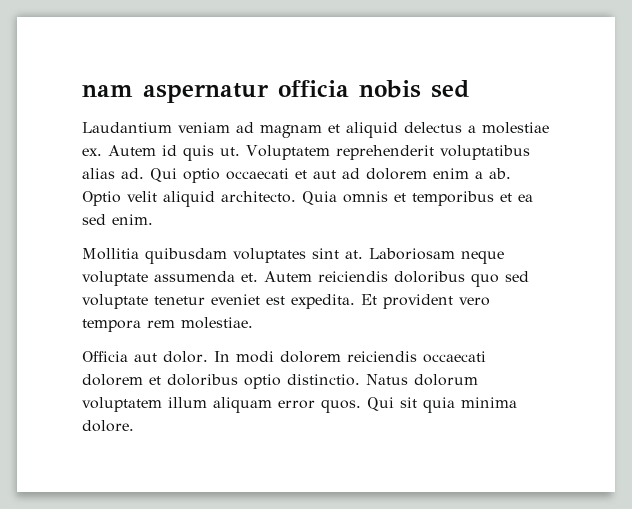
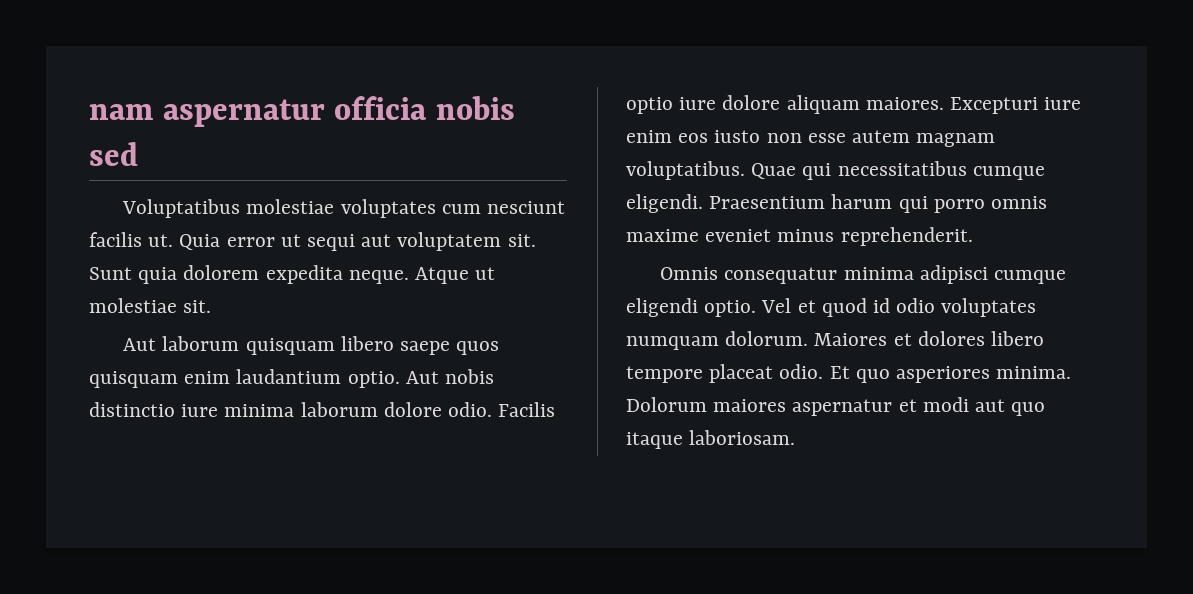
- Laudantium veniam ad magnam et aliquid delectus a molestiae ex. Autem id quis ut. Voluptatem reprehenderit voluptatibus alias ad. Qui optio occaecati et aut ad dolorem enim a ab. Optio velit aliquid architecto. Quia omnis et temporibus et ea sed enim.
- Mollitia quibusdam voluptates sint at. Laboriosam neque voluptate assumenda et. Autem reiciendis doloribus quo sed voluptate tenetur eveniet est expedita. Et provident vero tempora rem molestiae.
- Officia aut dolor. In modi dolorem reiciendis occaecati dolorem et doloribus optio distinctio. Natus dolorum voluptatem illum aliquam error quos. Qui sit quia minima dolore.
+ Voluptatibus molestiae voluptates cum nesciunt facilis ut. Quia error ut sequi aut voluptatem sit. Sunt quia dolorem expedita neque. Atque ut molestiae sit.
+ Aut laborum quisquam libero saepe quos quisquam enim laudantium optio. Aut nobis distinctio iure minima laborum dolore odio. Facilis optio iure dolore aliquam maiores. Excepturi iure enim eos iusto non esse autem magnam voluptatibus. Quae qui necessitatibus cumque eligendi. Praesentium harum qui porro omnis maxime eveniet minus reprehenderit.
+ Omnis consequatur minima adipisci cumque eligendi optio. Vel et quod id odio voluptates numquam dolorum. Maiores et dolores libero tempore placeat odio. Et quo asperiores minima. Dolorum maiores aspernatur et modi aut quo itaque laboriosam.

